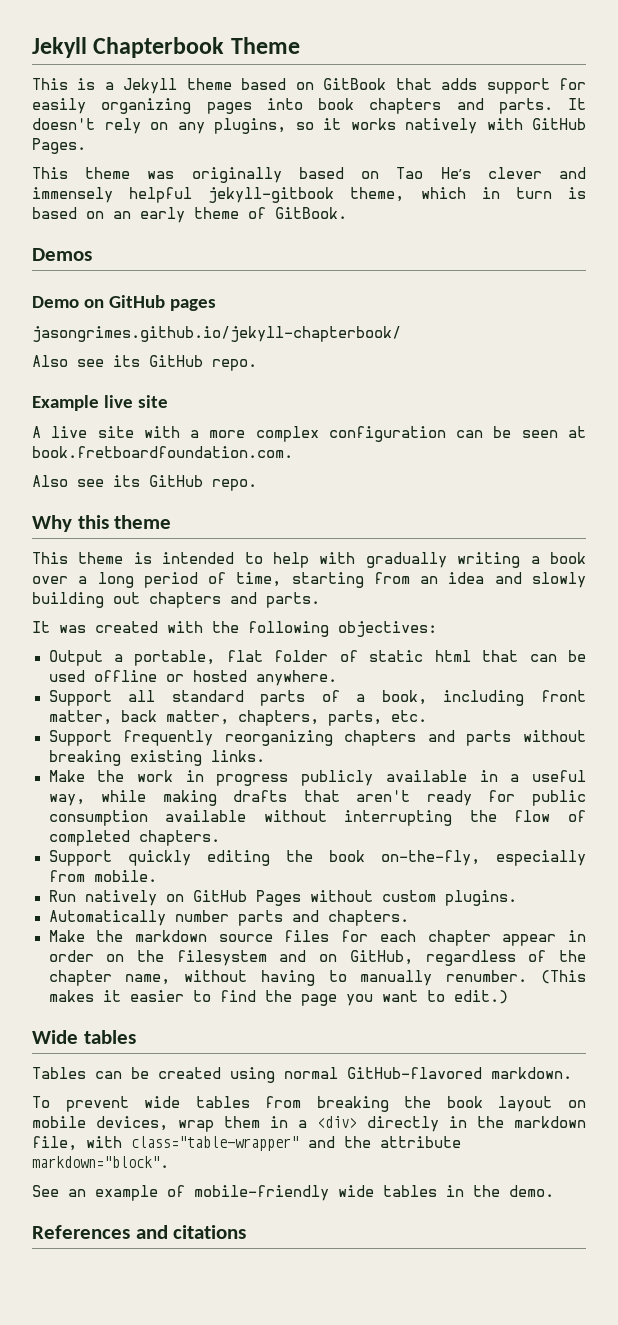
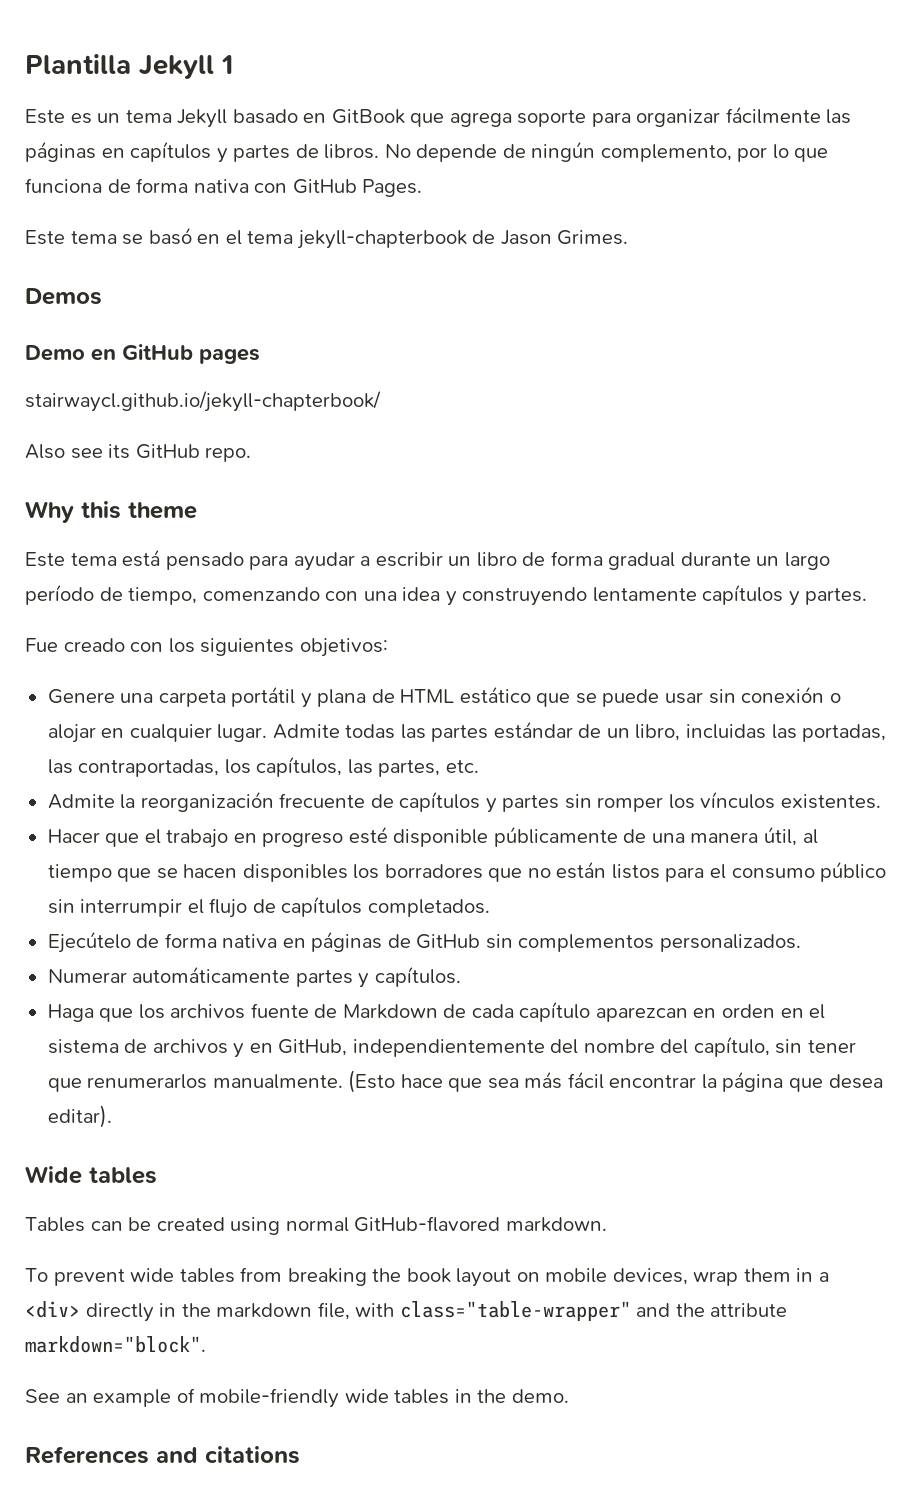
- Jekyll Chapterbook Theme
- This is a Jekyll theme based on GitBook that adds support for easily organizing pages into book chapters and parts. It doesn't rely on any plugins, so it works natively with GitHub Pages.
- This theme was originally based on Tao He’s clever and immensely helpful jekyll-gitbook theme, which in turn is based on an early theme of GitBook.
+ Plantilla Jekyll 1
+ Este es un tema Jekyll basado en GitBook que agrega soporte para organizar fácilmente las páginas en capítulos y partes de libros. No depende de ningún complemento, por lo que funciona de forma nativa con GitHub Pages.
+ Este tema se basó en el tema jekyll-chapterbook de Jason Grimes.
- Demo on GitHub pages
+ Demo en GitHub pages
- jasongrimes.github.io/jekyll-chapterbook/
- Also see its GitHub repo.
- Example live site
- A live site with a more complex configuration can be seen at book.fretboardfoundation.com.
+ stairwaycl.github.io/jekyll-chapterbook/
- This theme is intended to help with gradually writing a book over a long period of time, starting from an idea and slowly building out chapters and parts.
- It was created with the following objectives:
- Output a portable, flat folder of static html that can be used offline or hosted anywhere.
- Support all standard parts of a book, including front matter, back matter, chapters, parts, etc.
- Support frequently reorganizing chapters and parts without breaking existing links.
- Make the work in progress publicly available in a useful way, while making drafts that aren't ready for public consumption available without interrupting the flow of completed chapters.
- Support quickly editing the book on-the-fly, especially from mobile.
- Run natively on GitHub Pages without custom plugins.
- Automatically number parts and chapters.
- Make the markdown source files for each chapter appear in order on the filesystem and on GitHub, regardless of the chapter name, without having to manually renumber. (This makes it easier to find the page you want to edit.)
+ Este tema está pensado para ayudar a escribir un libro de forma gradual durante un largo período de tiempo, comenzando con una idea y construyendo lentamente capítulos y partes.
+ Fue creado con los siguientes objetivos:
+ Genere una carpeta portátil y plana de HTML estático que se puede usar sin conexión o alojar en cualquier lugar. Admite todas las partes estándar de un libro, incluidas las portadas, las contraportadas, los capítulos, las partes, etc.
+ Admite la reorganización frecuente de capítulos y partes sin romper los vínculos existentes.
+ Hacer que el trabajo en progreso esté disponible públicamente de una manera útil, al tiempo que se hacen disponibles los borradores que no están listos para el consumo público sin interrumpir el flujo de capítulos completados.
+ Ejecútelo de forma nativa en páginas de GitHub sin complementos personalizados.
+ Numerar automáticamente partes y capítulos.
+ Haga que los archivos fuente de Markdown de cada capítulo aparezcan en orden en el sistema de archivos y en GitHub, independientemente del nombre del capítulo, sin tener que renumerarlos manualmente. (Esto hace que sea más fácil encontrar la página que desea editar).

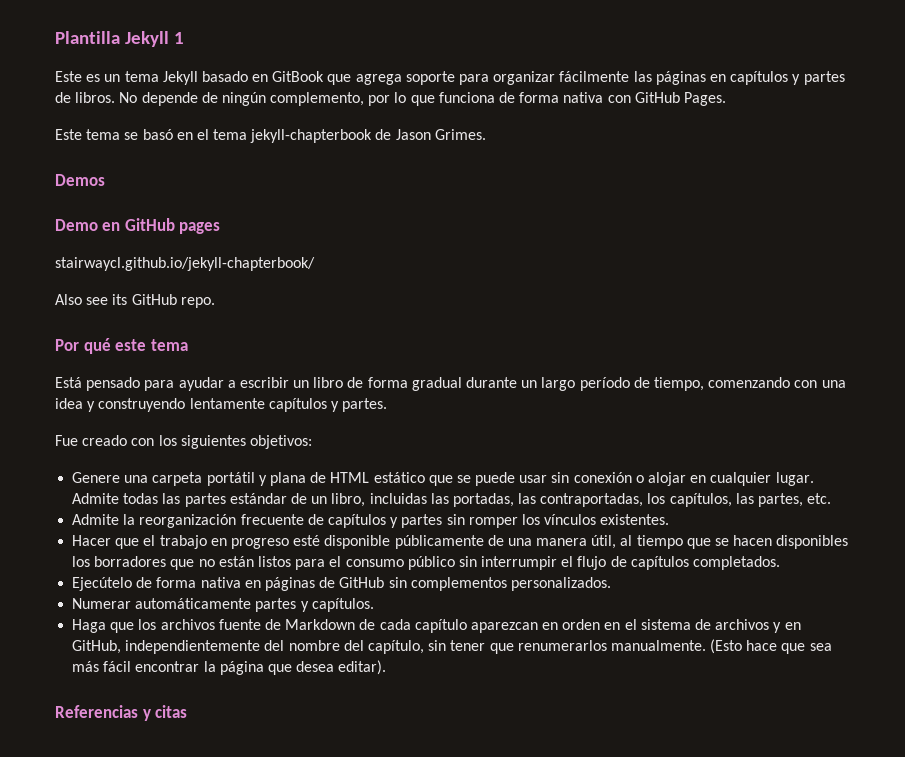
- Why this theme
- Este tema está pensado para ayudar a escribir un libro de forma gradual durante un largo período de tiempo, comenzando con una idea y construyendo lentamente capítulos y partes.
+ Por qué este tema
+ Está pensado para ayudar a escribir un libro de forma gradual durante un largo período de tiempo, comenzando con una idea y construyendo lentamente capítulos y partes.
- Wide tables
- Tables can be created using normal GitHub-flavored markdown.
- To prevent wide tables from breaking the book layout on mobile devices, wrap them in a <div> directly in the markdown file, with class="table-wrapper" and the attribute markdown="block".
- See an example of mobile-friendly wide tables in the demo.
- References and citations
+ Referencias y citas

